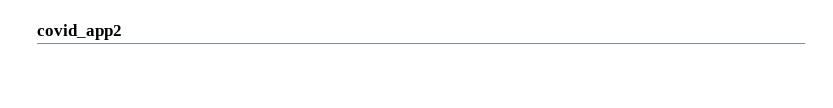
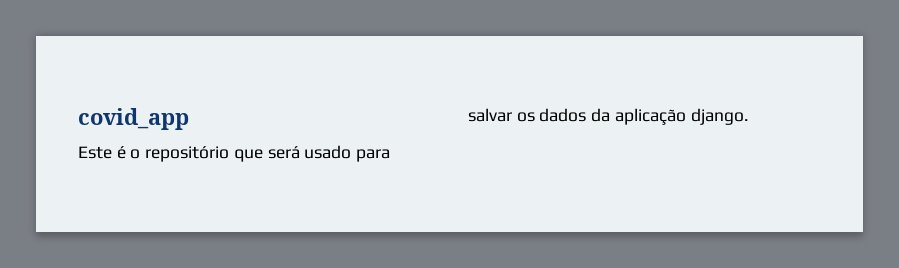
- covid_app2
+ covid_app
+ Este é o repositório que será usado para salvar os dados da aplicação django.

